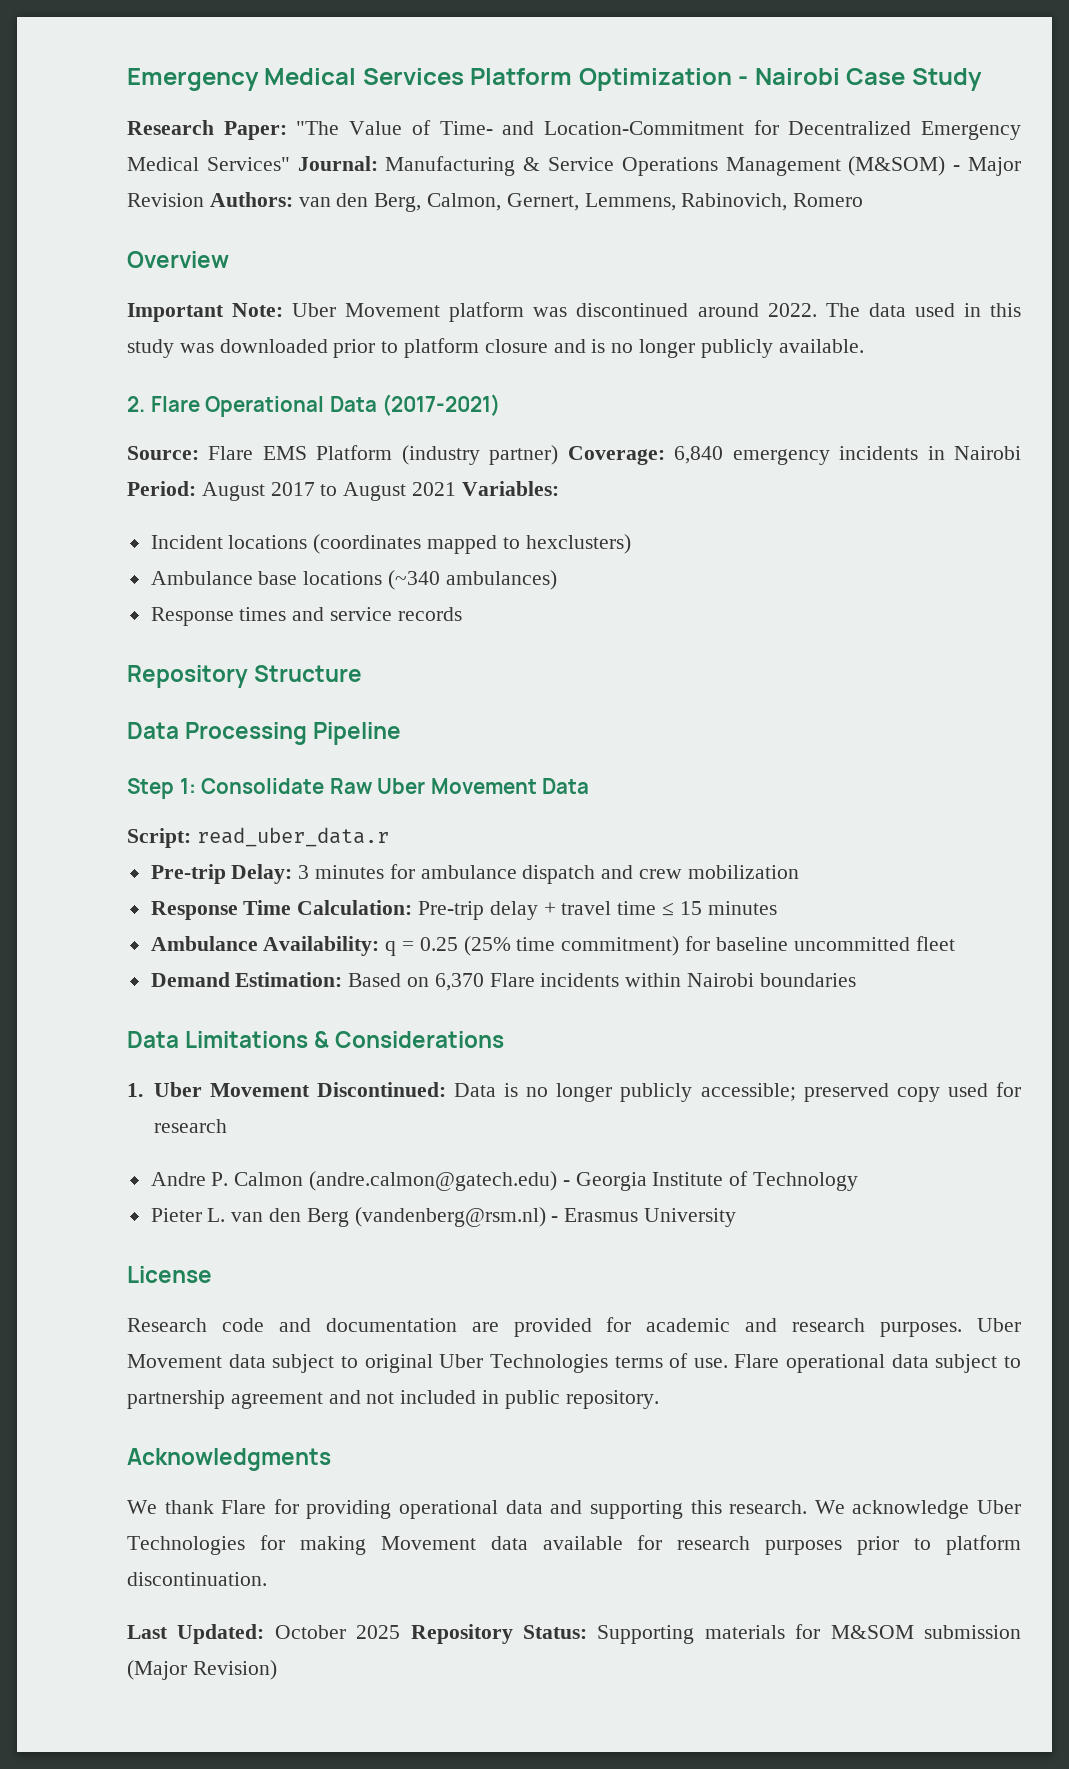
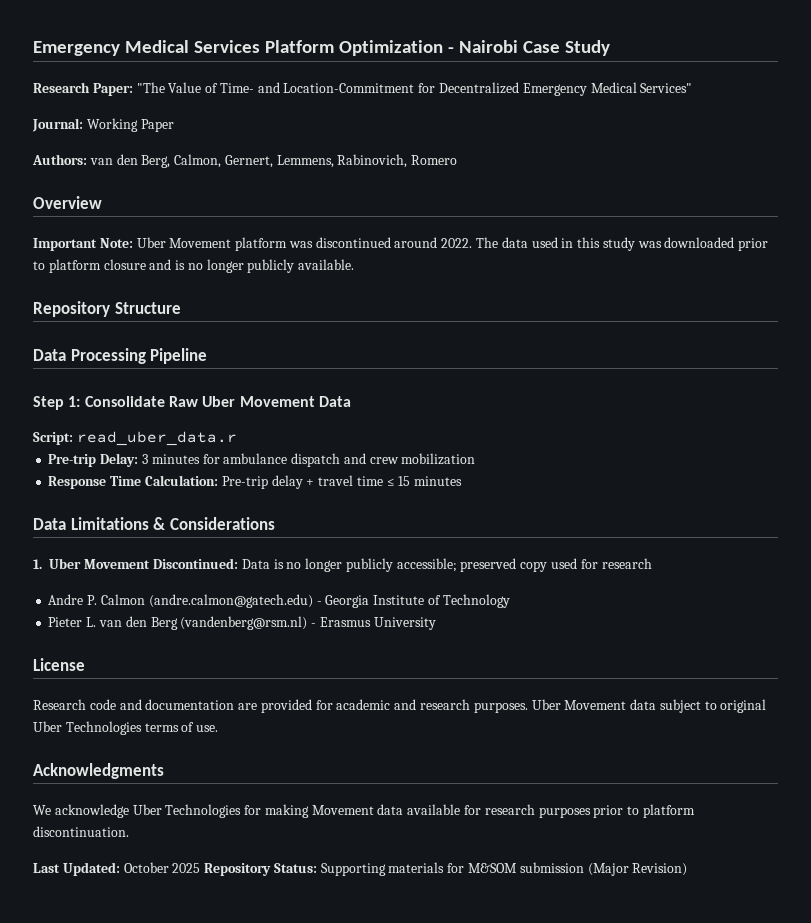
- Research Paper: "The Value of Time- and Location-Commitment for Decentralized Emergency Medical Services" Journal: Manufacturing & Service Operations Management (M&SOM) - Major Revision Authors: van den Berg, Calmon, Gernert, Lemmens, Rabinovich, Romero
+ Research Paper: "The Value of Time- and Location-Commitment for Decentralized Emergency Medical Services"
+ Journal: Working Paper
+ Authors: van den Berg, Calmon, Gernert, Lemmens, Rabinovich, Romero
- 2. Flare Operational Data (2017-2021)
- Source: Flare EMS Platform (industry partner) Coverage: 6,840 emergency incidents in Nairobi Period: August 2017 to August 2021 Variables:
- Incident locations (coordinates mapped to hexclusters)
- Ambulance base locations (~340 ambulances)
- Response times and service records
- Ambulance Availability: q = 0.25 (25% time commitment) for baseline uncommitted fleet
- Demand Estimation: Based on 6,370 Flare incidents within Nairobi boundaries
- Uber Movement data subject to original Uber Technologies terms of use. Flare operational data subject to partnership agreement and not included in public repository.
+ Uber Movement data subject to original Uber Technologies terms of use.
  Acknowledgments
- We thank Flare for providing operational data and supporting this research. We acknowledge Uber Technologies for making Movement data available for research purposes prior to platform discontinuation.
+ We acknowledge Uber Technologies for making Movement data available for research purposes prior to platform discontinuation.

